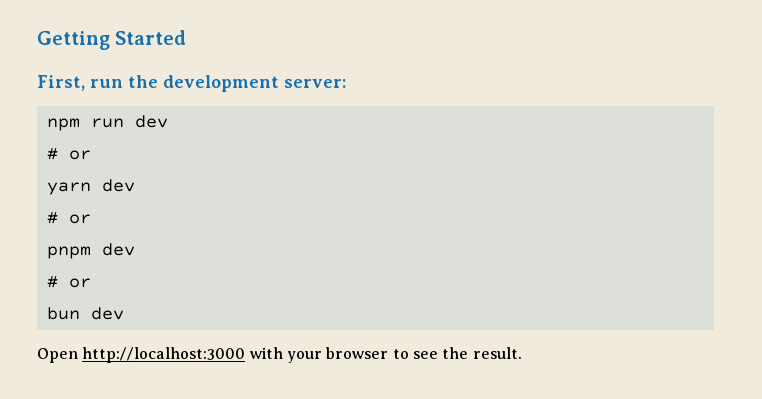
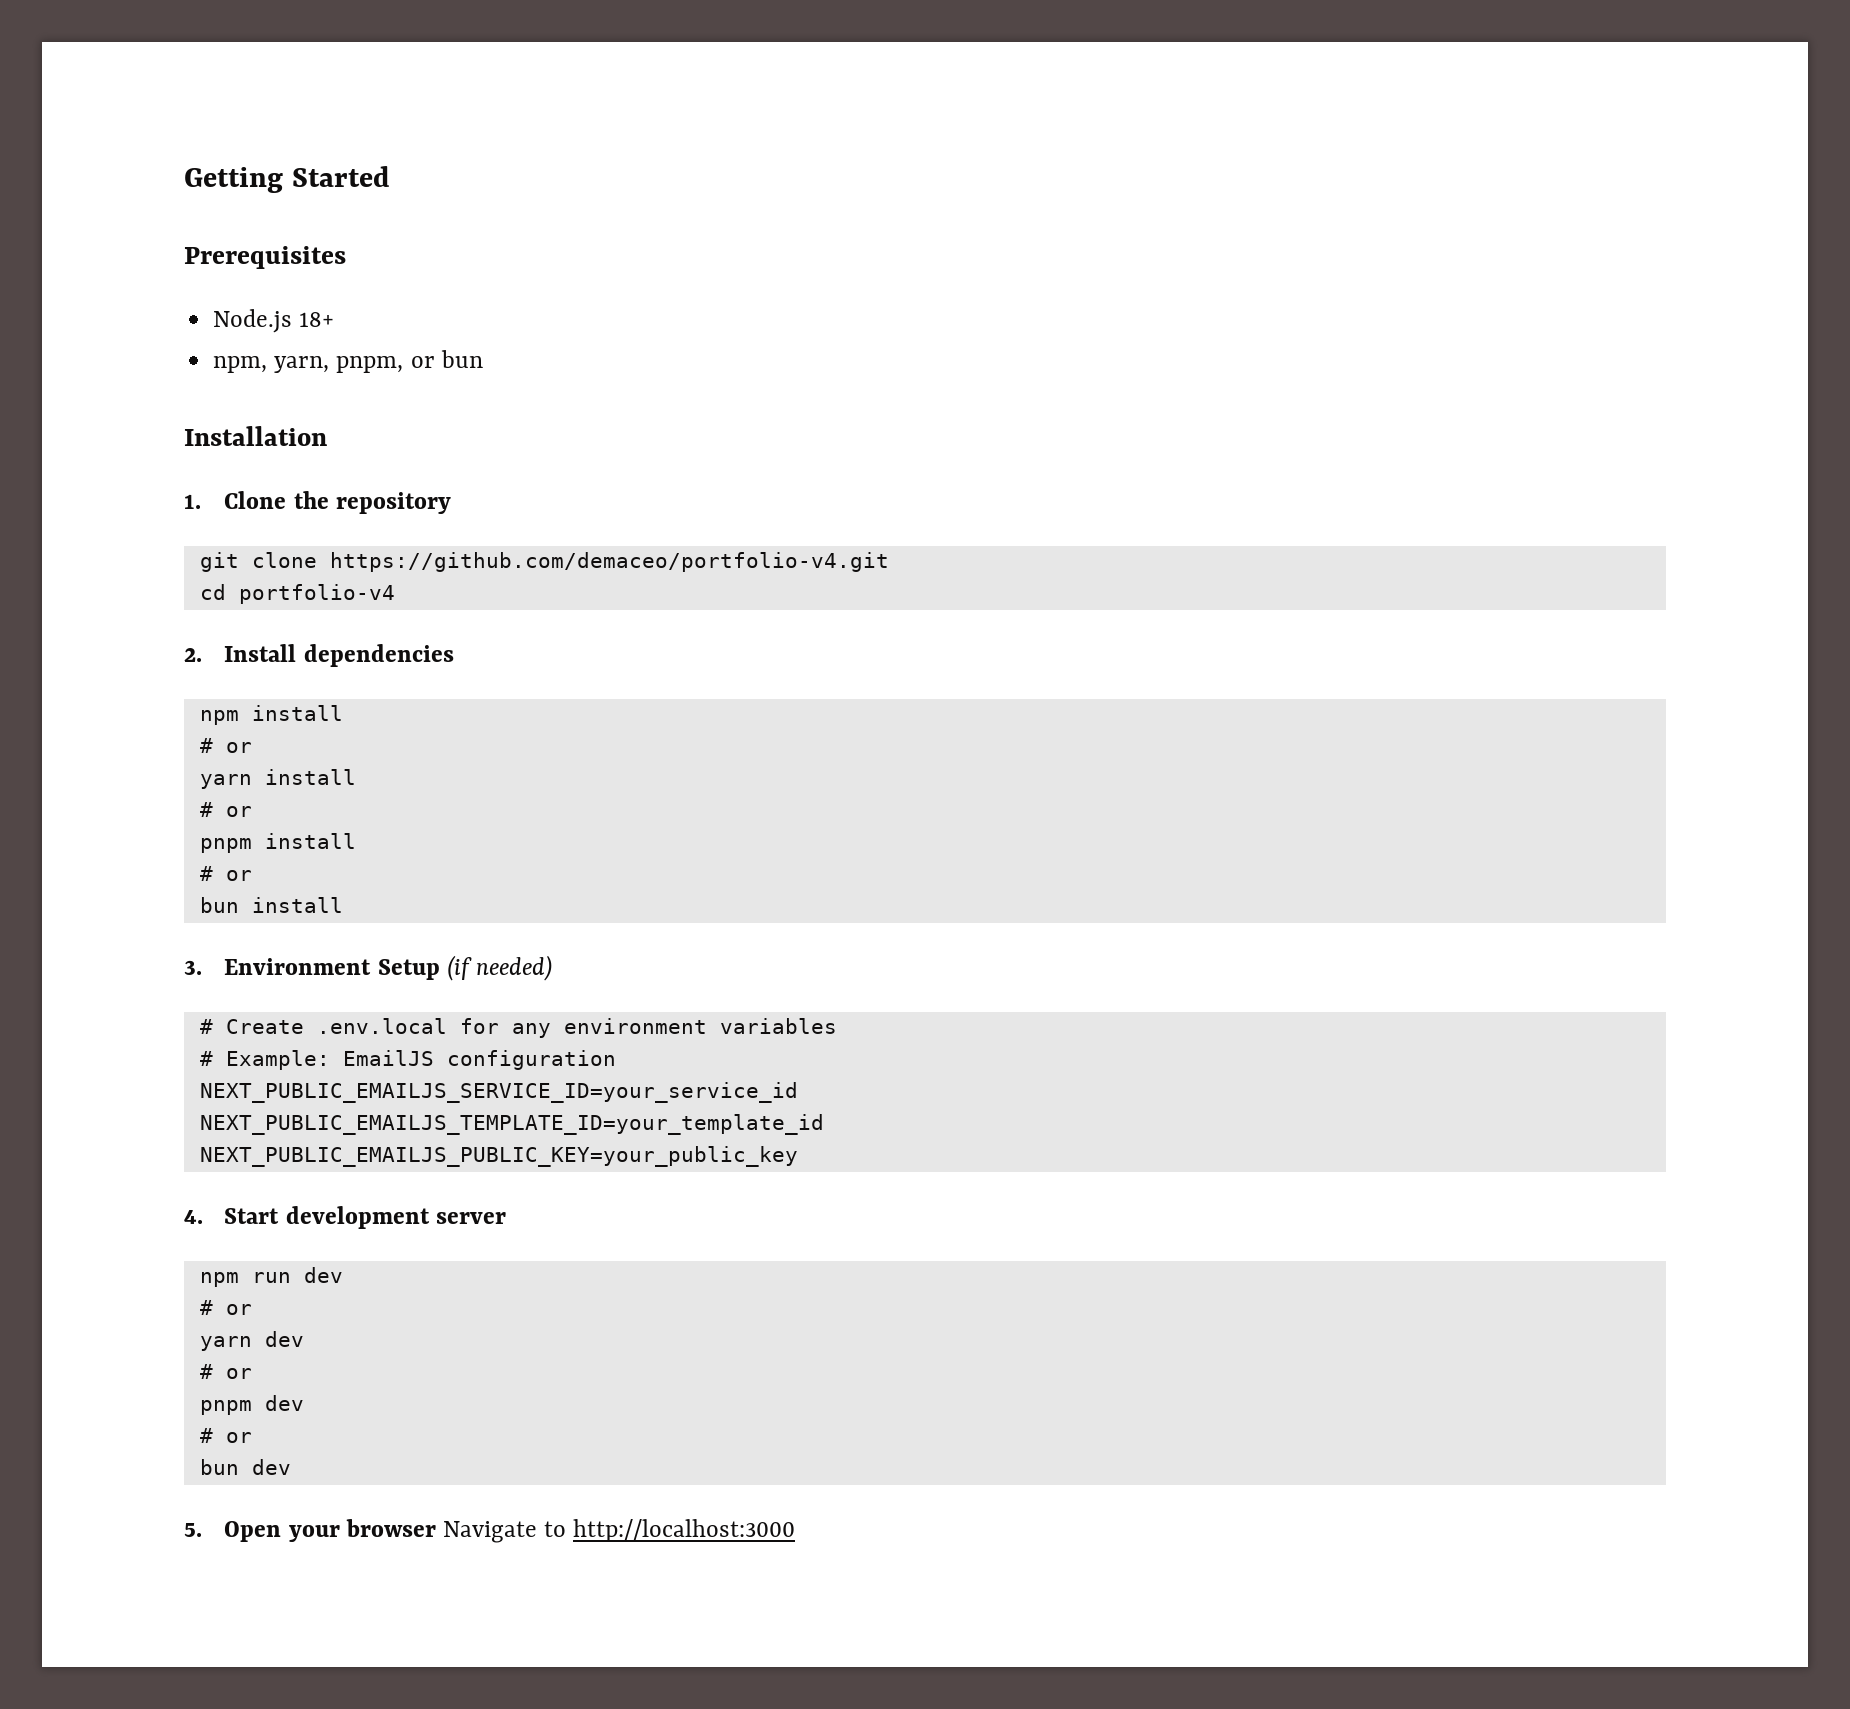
- First, run the development server:
+ Prerequisites
+ Node.js 18+
+ npm, yarn, pnpm, or bun
+ Installation
+ 1. Clone the repository
+ git clone https://github.com/demaceo/portfolio-v4.git
+ cd portfolio-v4
+ 2. Install dependencies
+ npm install
+ # or
+ yarn install
+ # or
+ pnpm install
+ # or
+ bun install
+ 3. Environment Setup (if needed)
+ # Create .env.local for any environment variables
+ # Example: EmailJS configuration
+ NEXT_PUBLIC_EMAILJS_SERVICE_ID=your_service_id
+ NEXT_PUBLIC_EMAILJS_TEMPLATE_ID=your_template_id
+ NEXT_PUBLIC_EMAILJS_PUBLIC_KEY=your_public_key
+ 4. Start development server
- Open http://localhost:3000 with your browser to see the result.
+ 5. Open your browser Navigate to http://localhost:3000

